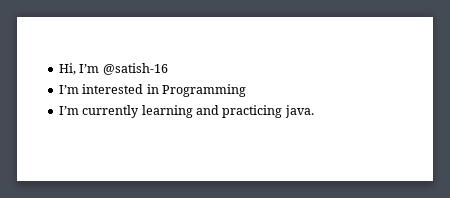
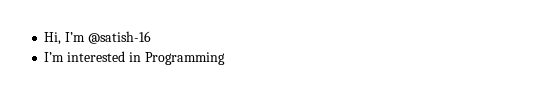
- I’m currently learning and practicing java.

